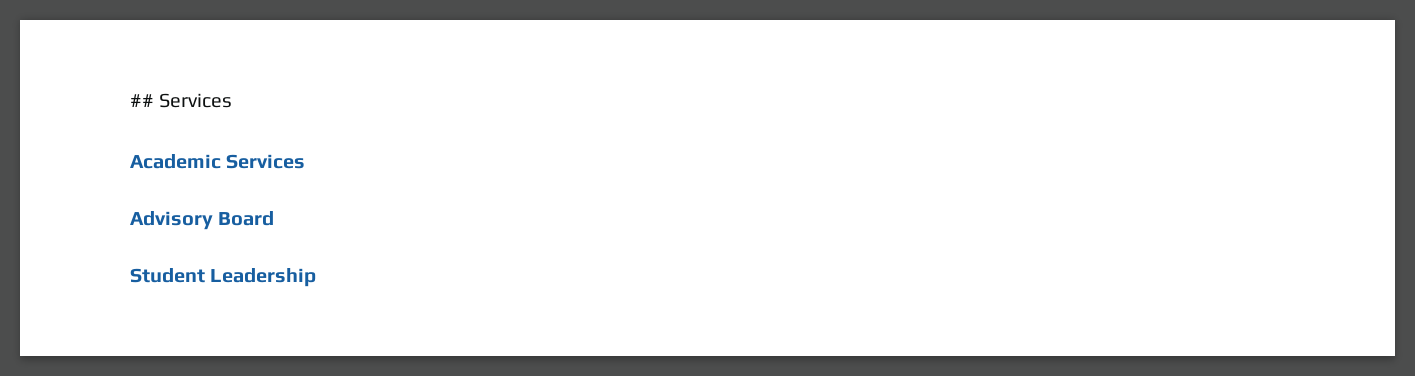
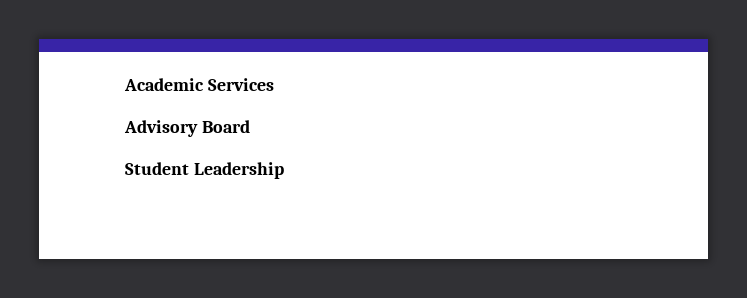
- ## Services

